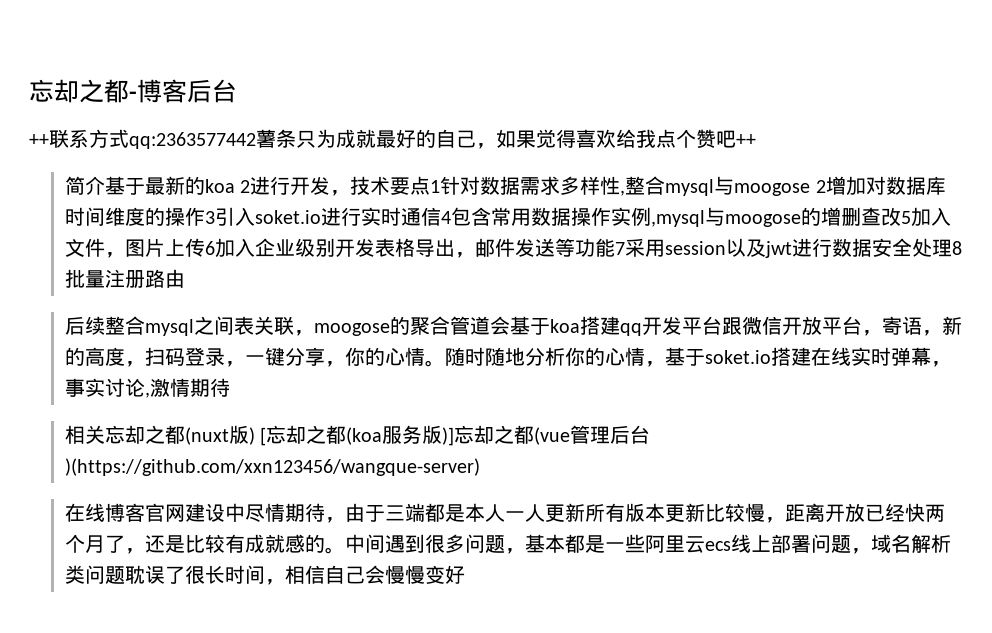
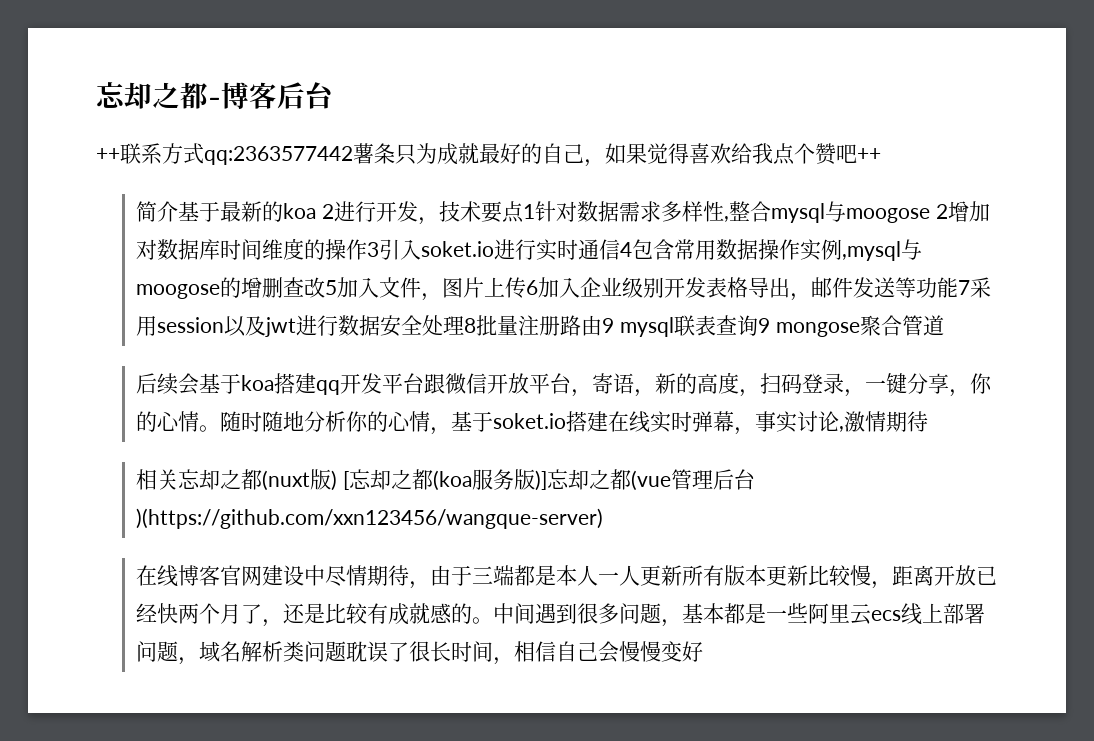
- 简介基于最新的koa 2进行开发，技术要点1针对数据需求多样性,整合mysql与moogose 2增加对数据库时间维度的操作3引入soket.io进行实时通信4包含常用数据操作实例,mysql与moogose的增删查改5加入文件，图片上传6加入企业级别开发表格导出，邮件发送等功能7采用session以及jwt进行数据安全处理8批量注册路由
- 后续整合mysql之间表关联，moogose的聚合管道会基于koa搭建qq开发平台跟微信开放平台，寄语，新的高度，扫码登录，一键分享，你的心情。
+ 简介基于最新的koa 2进行开发，技术要点1针对数据需求多样性,整合mysql与moogose 2增加对数据库时间维度的操作3引入soket.io进行实时通信4包含常用数据操作实例,mysql与moogose的增删查改5加入文件，图片上传6加入企业级别开发表格导出，邮件发送等功能7采用session以及jwt进行数据安全处理8批量注册路由9 mysql联表查询9 mongose聚合管道
+ 后续会基于koa搭建qq开发平台跟微信开放平台，寄语，新的高度，扫码登录，一键分享，你的心情。

